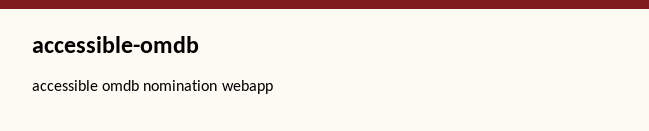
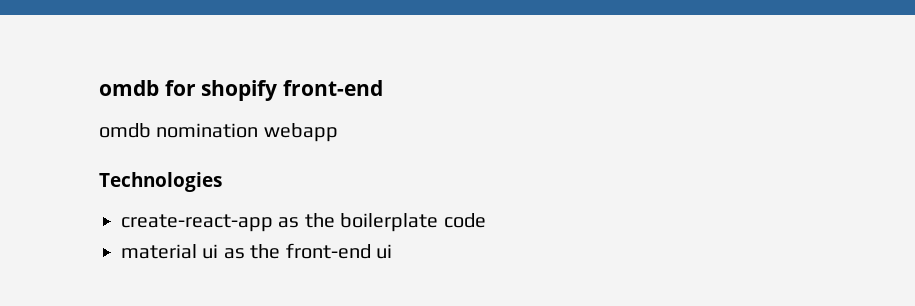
- accessible-omdb
- accessible omdb nomination webapp
+ omdb for shopify front-end
+ omdb nomination webapp
+ Technologies
+ create-react-app as the boilerplate code
+ material ui as the front-end ui

